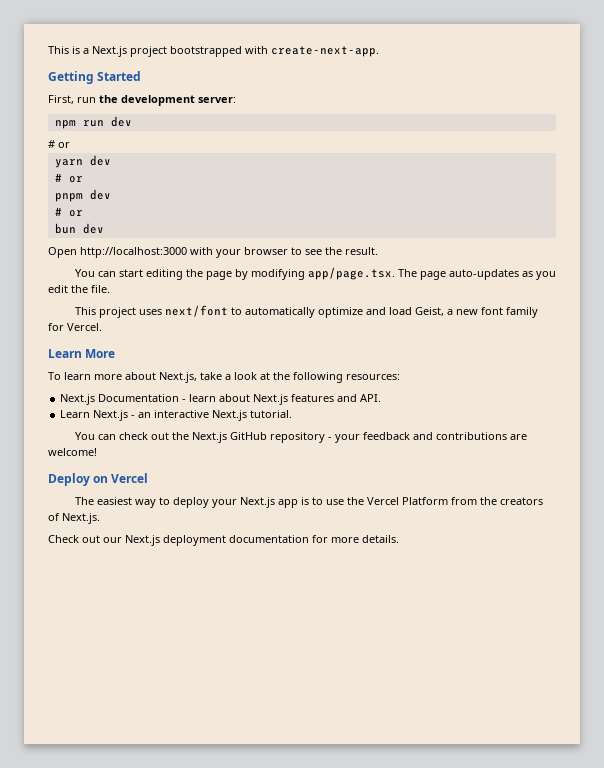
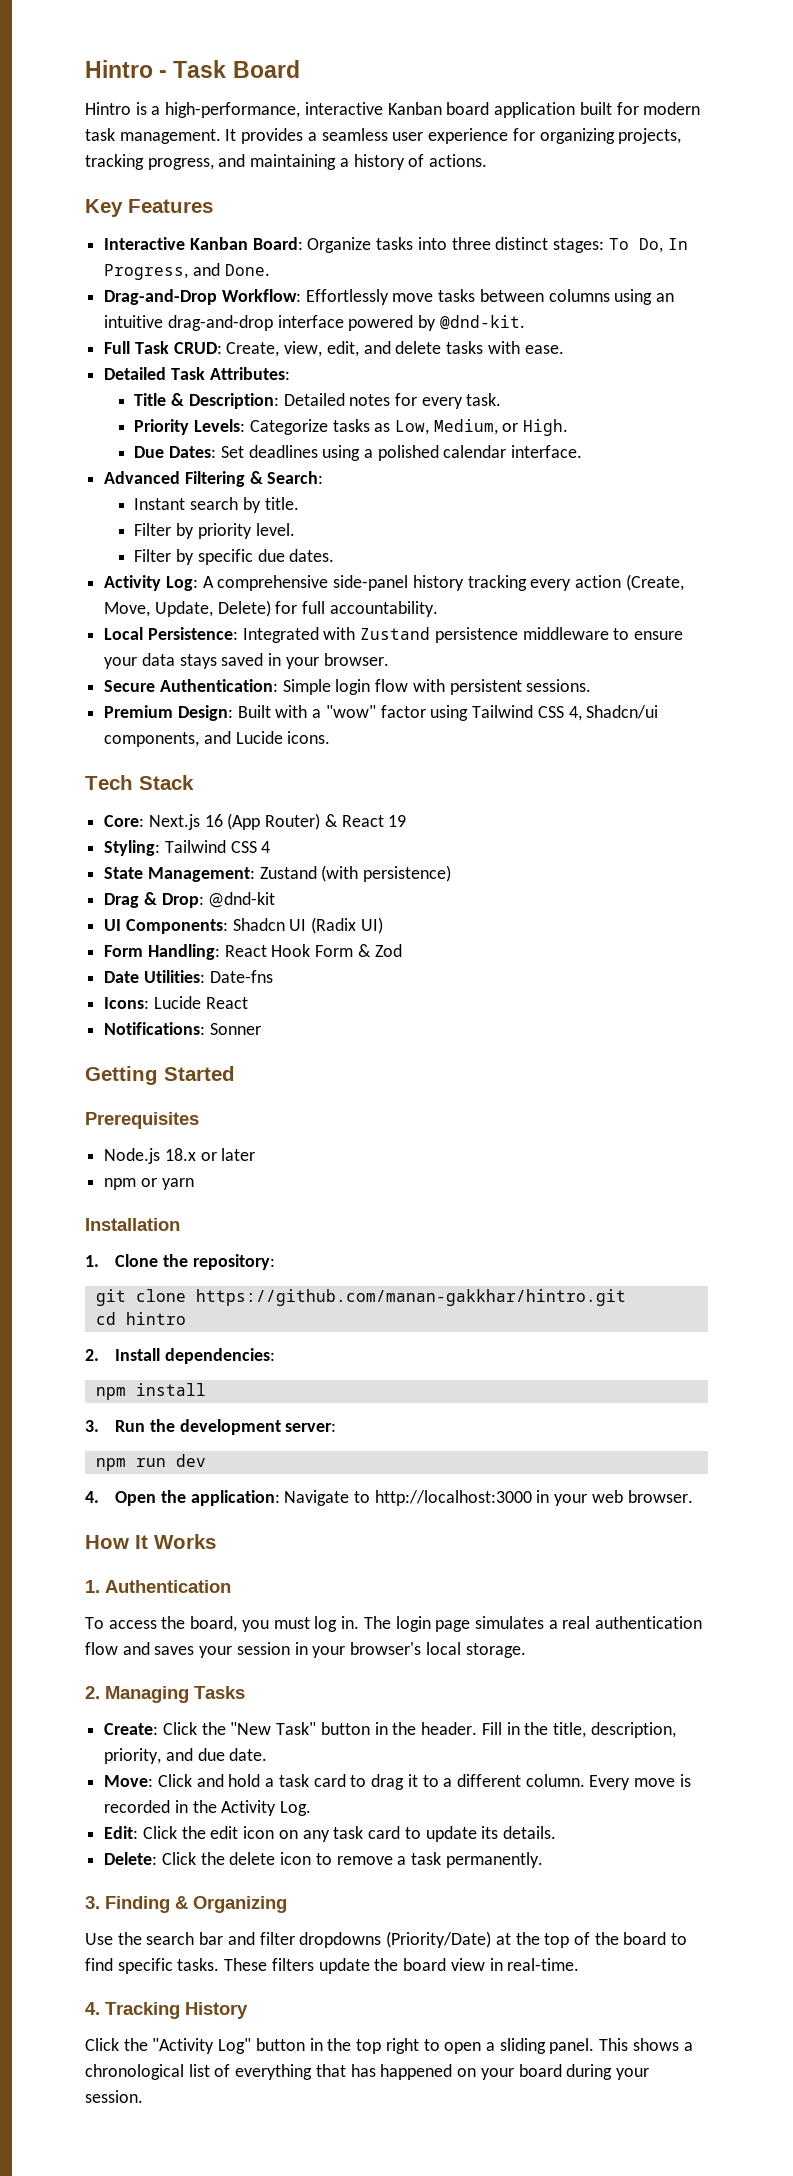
- This is a Next.js project bootstrapped with create-next-app.
+ Hintro - Task Board
+ Hintro is a high-performance, interactive Kanban board application built for modern task management. It provides a seamless user experience for organizing projects, tracking progress, and maintaining a history of actions.
+ Key Features
+ Interactive Kanban Board: Organize tasks into three distinct stages: To Do, In Progress, and Done.
+ Drag-and-Drop Workflow: Effortlessly move tasks between columns using an intuitive drag-and-drop interface powered by @dnd-kit.
+ Full Task CRUD: Create, view, edit, and delete tasks with ease.
+ Detailed Task Attributes:
+ Title & Description: Detailed notes for every task.
+ Priority Levels: Categorize tasks as Low, Medium, or High.
+ Due Dates: Set deadlines using a polished calendar interface.
+ Advanced Filtering & Search:
+ Instant search by title.
+ Filter by priority level.
+ Filter by specific due dates.
+ Activity Log: A comprehensive side-panel history tracking every action (Create, Move, Update, Delete) for full accountability.
+ Local Persistence: Integrated with Zustand persistence middleware to ensure your data stays saved in your browser.
+ Secure Authentication: Simple login flow with persistent sessions.
+ Premium Design: Built with a "wow" factor using Tailwind CSS 4, Shadcn/ui components, and Lucide icons.
+ Tech Stack
+ Core: Next.js 16 (App Router) & React 19
+ Styling: Tailwind CSS 4
+ State Management: Zustand (with persistence)
+ Drag & Drop: @dnd-kit
+ UI Components: Shadcn UI (Radix UI)
+ Form Handling: React Hook Form & Zod
+ Date Utilities: Date-fns
+ Icons: Lucide React
+ Notifications: Sonner
  Getting Started
- First, run the development server:
+ Prerequisites
+ Node.js 18.x or later
+ npm or yarn
+ Installation
+ 1. Clone the repository:
+ git clone https://github.com/manan-gakkhar/hintro.git
+ cd hintro
+ 2. Install dependencies:
+ npm install
+ 3. Run the development server:
  npm run dev
- # or
- yarn dev
- # or
- pnpm dev
- # or
- bun dev
- Open http://localhost:3000 with your browser to see the result.
- You can start editing the page by modifying app/page.tsx. The page auto-updates as you edit the file.
- This project uses next/font to automatically optimize and load Geist, a new font family for Vercel.
- Learn More
- To learn more about Next.js, take a look at the following resources:
- Next.js Documentation - learn about Next.js features and API.
- Learn Next.js - an interactive Next.js tutorial.
- You can check out the Next.js GitHub repository - your feedback and contributions are welcome!
- Deploy on Vercel
- The easiest way to deploy your Next.js app is to use the Vercel Platform from the creators of Next.js.
- Check out our Next.js deployment documentation for more details.
+ 4. Open the application: Navigate to http://localhost:3000 in your web browser.
+ How It Works
+ 1. Authentication
+ To access the board, you must log in. The login page simulates a real authentication flow and saves your session in your browser's local storage.
+ 2. Managing Tasks
+ Create: Click the "New Task" button in the header. Fill in the title, description, priority, and due date.
+ Move: Click and hold a task card to drag it to a different column. Every move is recorded in the Activity Log.
+ Edit: Click the edit icon on any task card to update its details.
+ Delete: Click the delete icon to remove a task permanently.
+ 3. Finding & Organizing
+ Use the search bar and filter dropdowns (Priority/Date) at the top of the board to find specific tasks. These filters update the board view in real-time.
+ 4. Tracking History
+ Click the "Activity Log" button in the top right to open a sliding panel. This shows a chronological list of everything that has happened on your board during your session.

